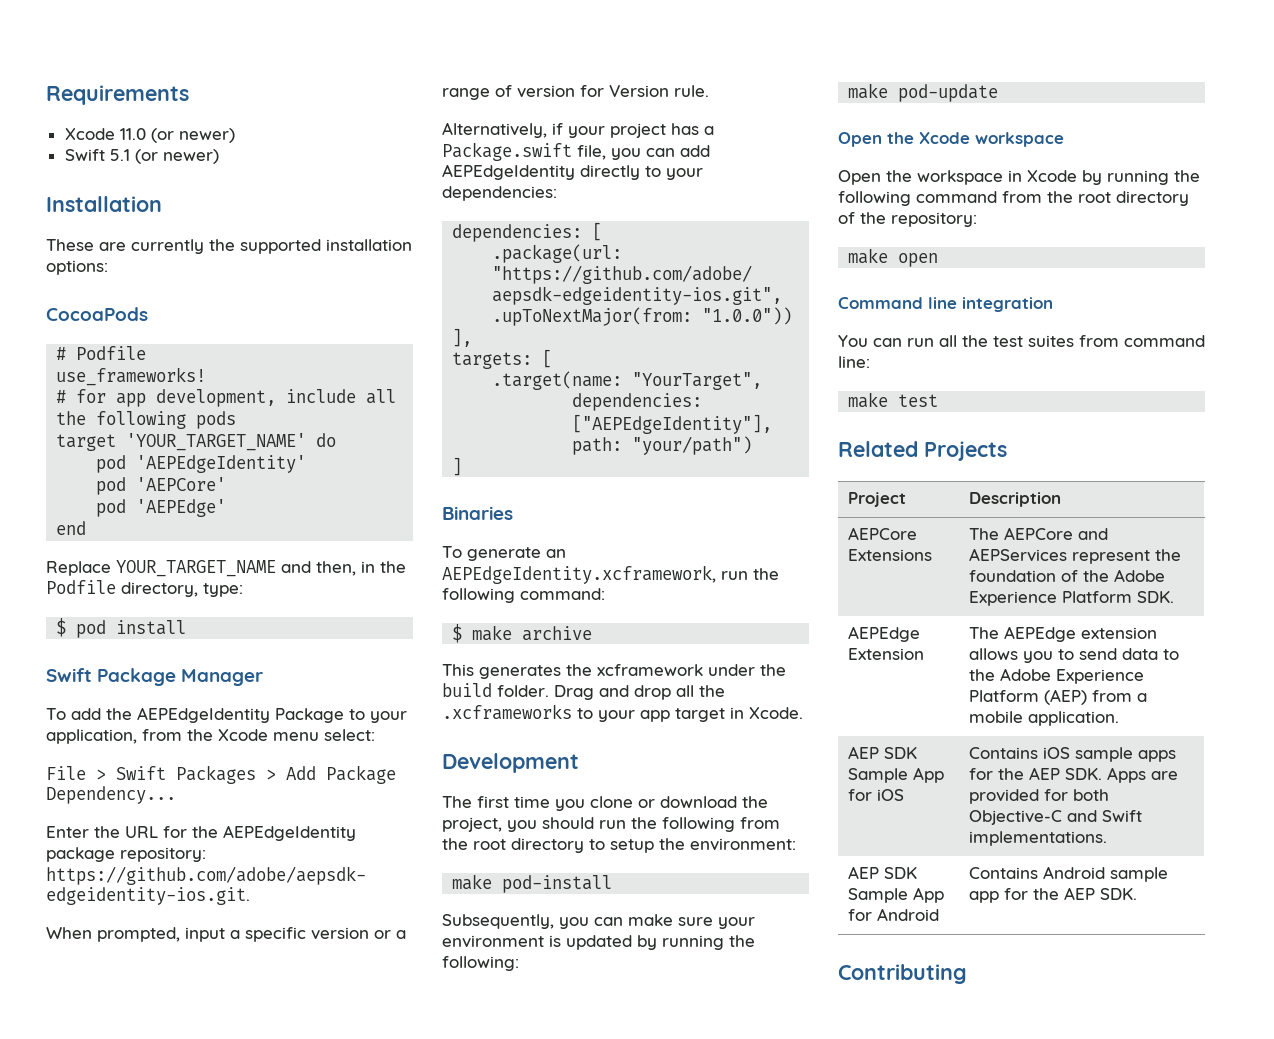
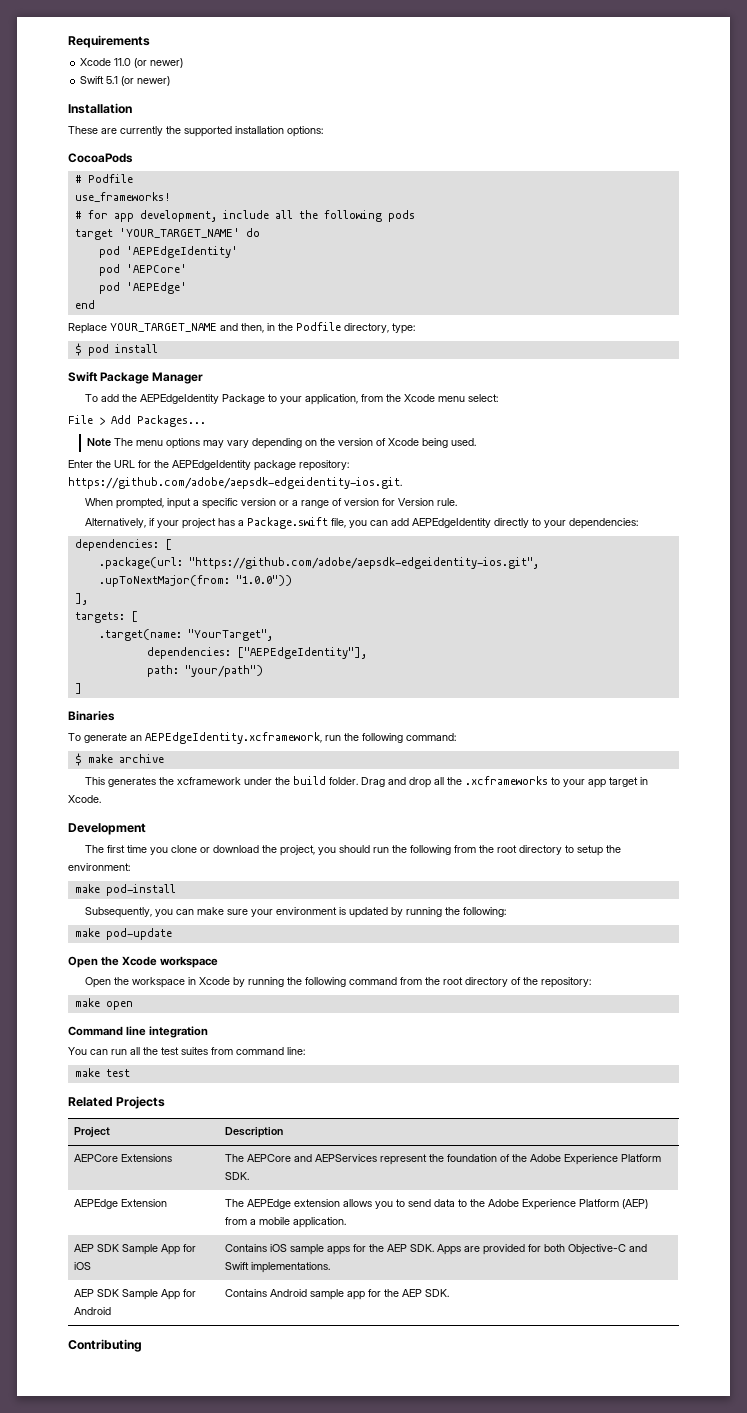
- File > Swift Packages > Add Package Dependency...
+ File > Add Packages...
+ Note The menu options may vary depending on the version of Xcode being used.

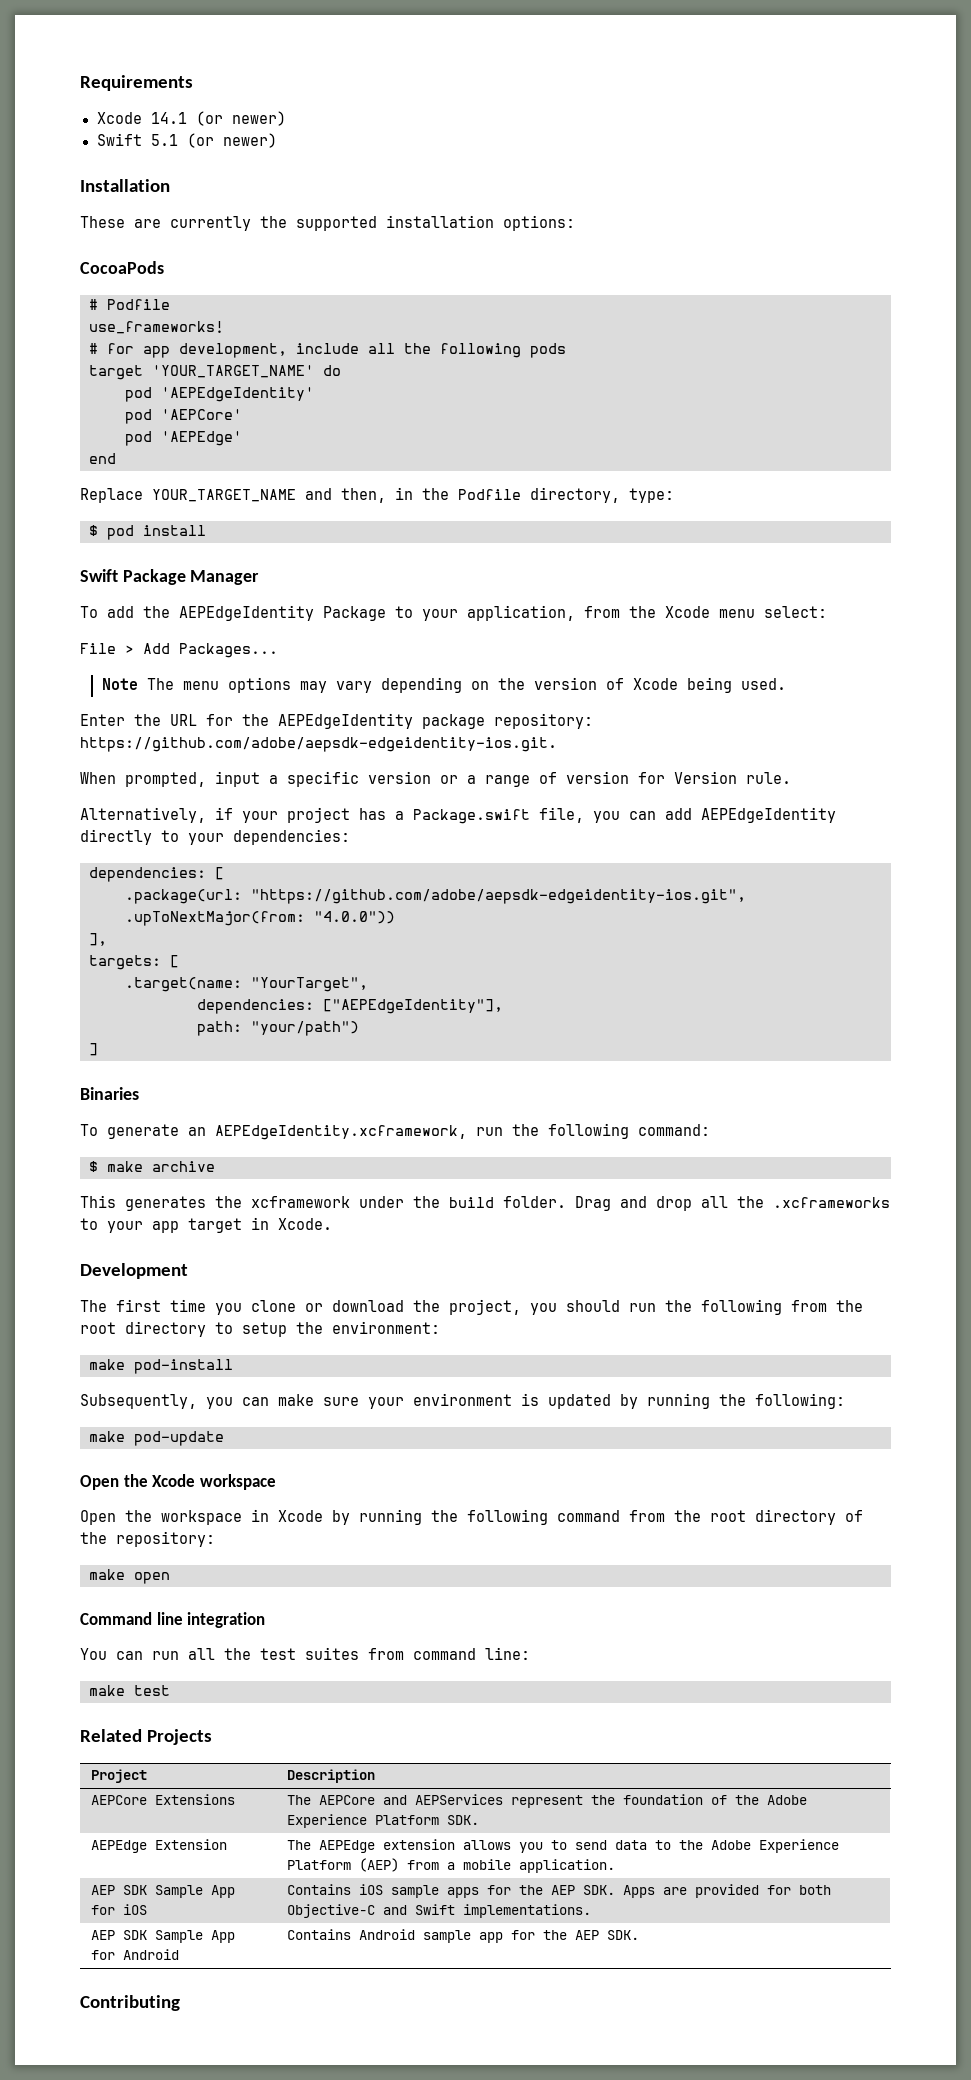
- Xcode 11.0 (or newer)
+ Xcode 14.1 (or newer)
- .package(url: "https://github.com/adobe/aepsdk-edgeidentity-ios.git", .upToNextMajor(from: "1.0.0"))
+ .package(url: "https://github.com/adobe/aepsdk-edgeidentity-ios.git", .upToNextMajor(from: "4.0.0"))

